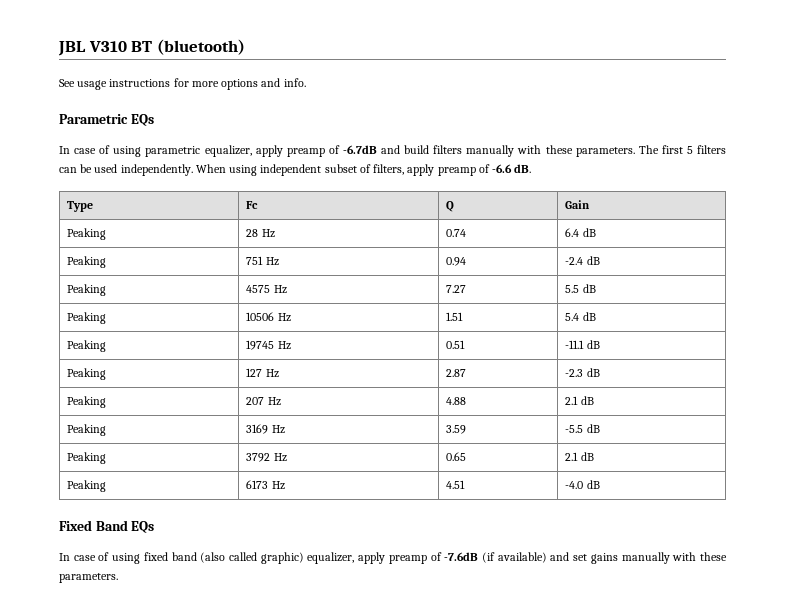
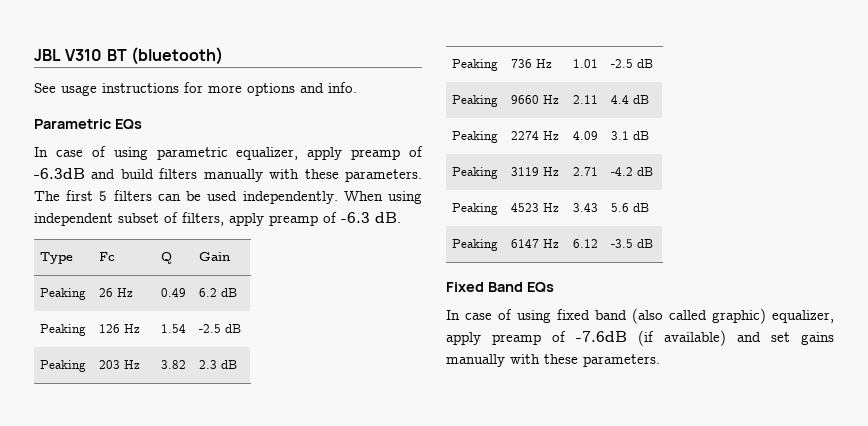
- In case of using parametric equalizer, apply preamp of -6.7dB and build filters manually with these parameters.
+ In case of using parametric equalizer, apply preamp of -6.3dB and build filters manually with these parameters.
- When using independent subset of filters, apply preamp of -6.6 dB.
+ When using independent subset of filters, apply preamp of -6.3 dB.
- Peaking | 28 Hz | 0.74 | 6.4 dB
- Peaking | 751 Hz | 0.94 | -2.4 dB
- Peaking | 4575 Hz | 7.27 | 5.5 dB
- Peaking | 10506 Hz | 1.51 | 5.4 dB
- Peaking | 19745 Hz | 0.51 | -11.1 dB
- Peaking | 127 Hz | 2.87 | -2.3 dB
- Peaking | 207 Hz | 4.88 | 2.1 dB
- Peaking | 3169 Hz | 3.59 | -5.5 dB
- Peaking | 3792 Hz | 0.65 | 2.1 dB
- Peaking | 6173 Hz | 4.51 | -4.0 dB
+ Peaking | 26 Hz | 0.49 | 6.2 dB
+ Peaking | 126 Hz | 1.54 | -2.5 dB
+ Peaking | 203 Hz | 3.82 | 2.3 dB
+ Peaking | 736 Hz | 1.01 | -2.5 dB
+ Peaking | 9660 Hz | 2.11 | 4.4 dB
+ Peaking | 2274 Hz | 4.09 | 3.1 dB
+ Peaking | 3119 Hz | 2.71 | -4.2 dB
+ Peaking | 4523 Hz | 3.43 | 5.6 dB
+ Peaking | 6147 Hz | 6.12 | -3.5 dB

